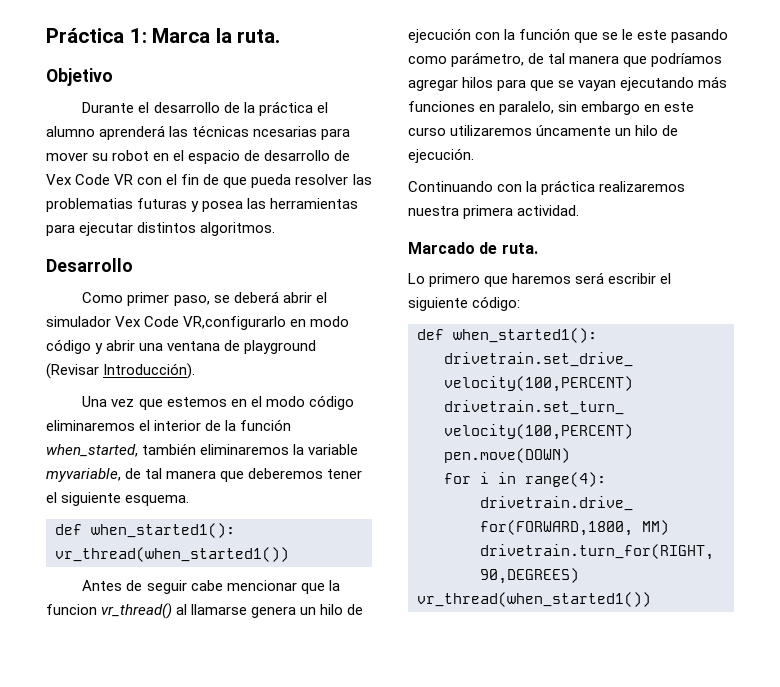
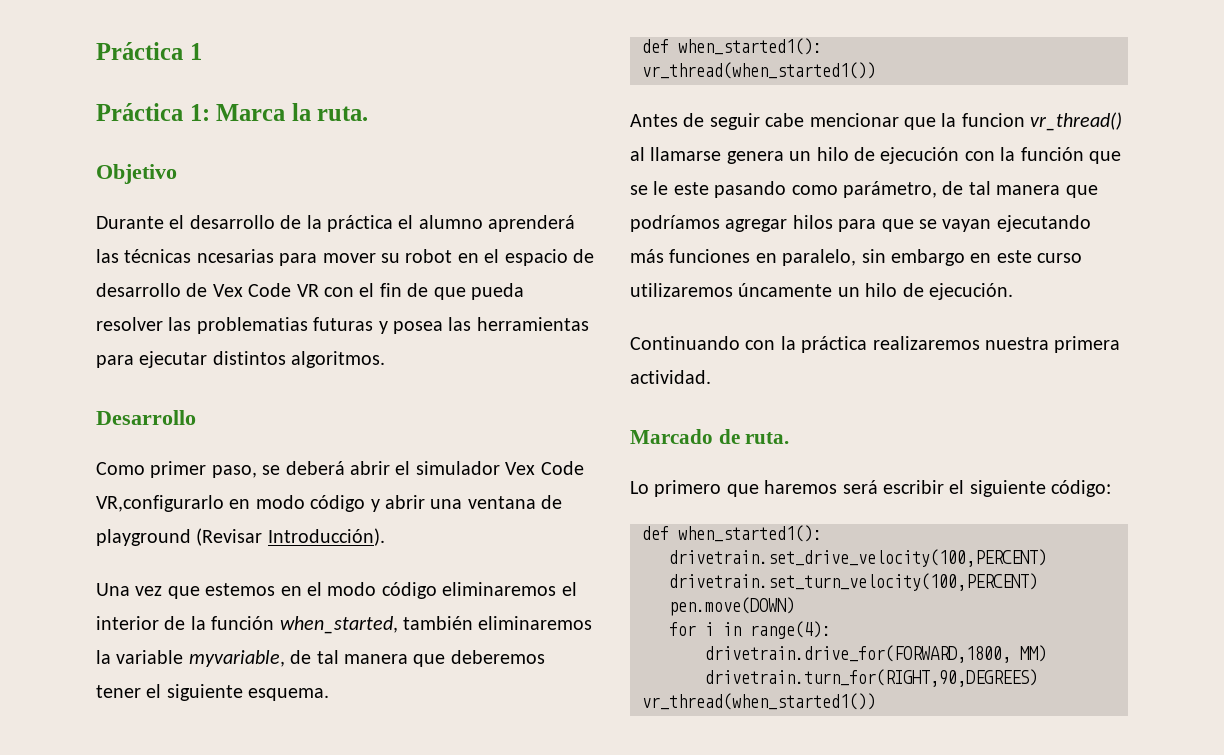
+ Práctica 1

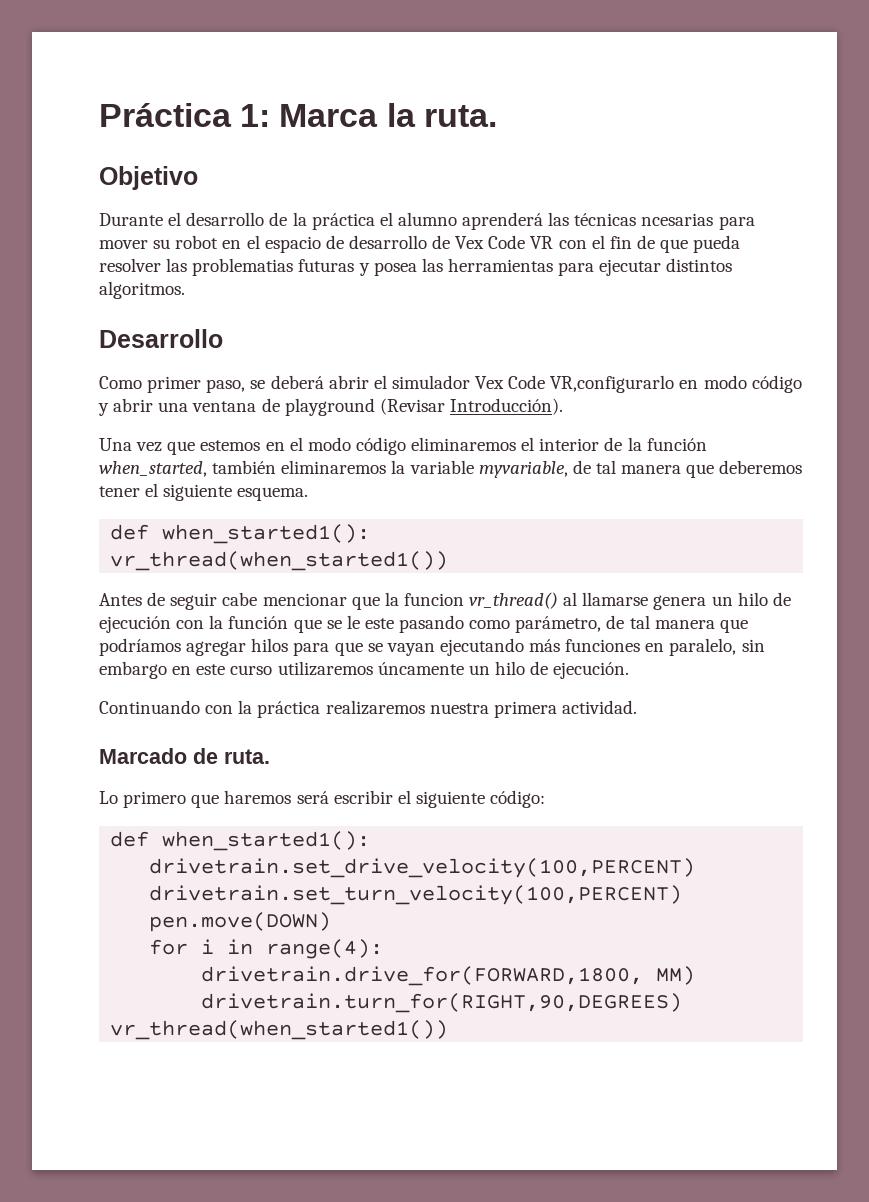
- Práctica 1

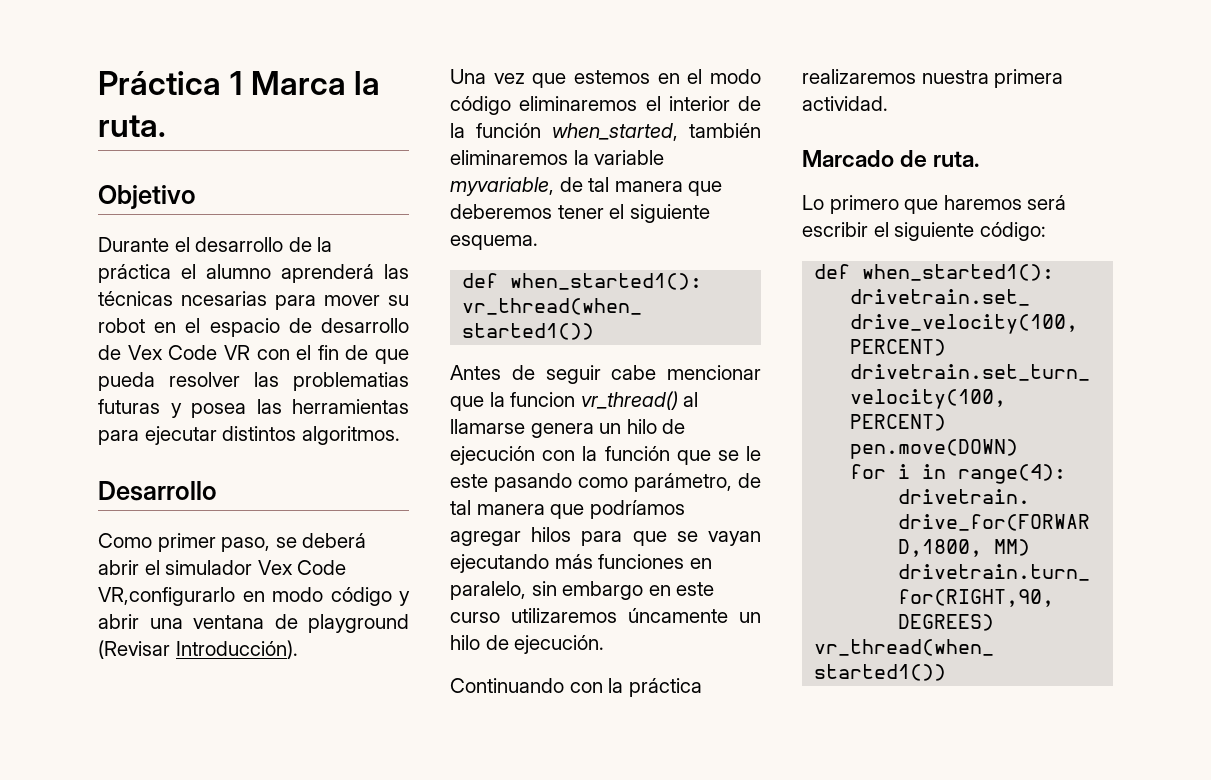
- Práctica 1: Marca la ruta.
+ Práctica 1 Marca la ruta.

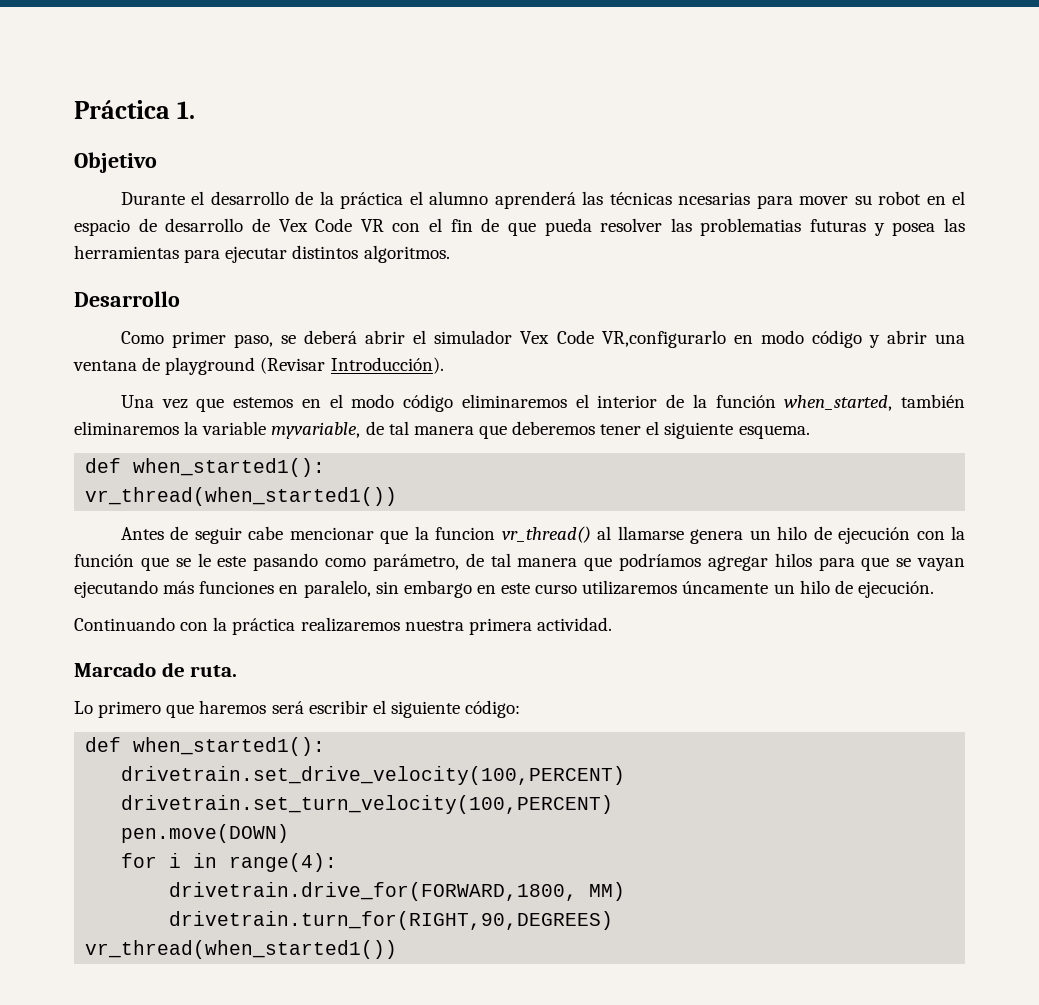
- Práctica 1 Marca la ruta.
+ Práctica 1.

